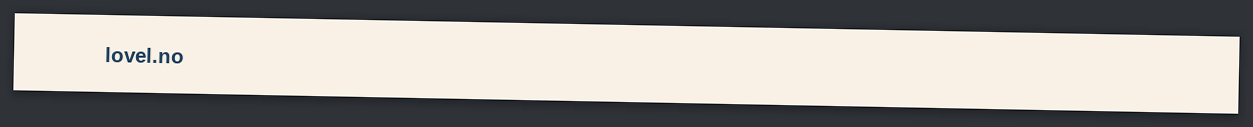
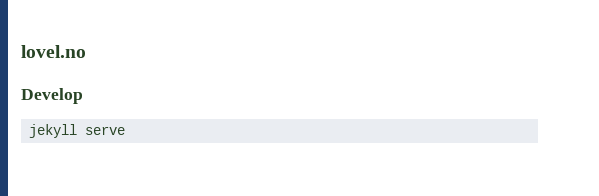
+ Develop
+ jekyll serve

